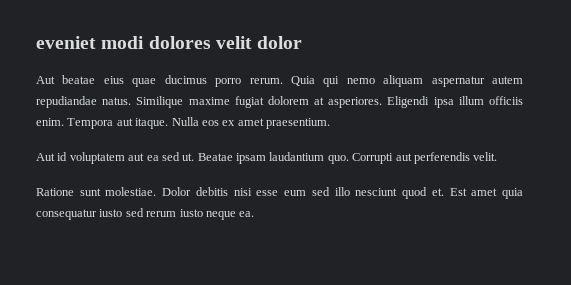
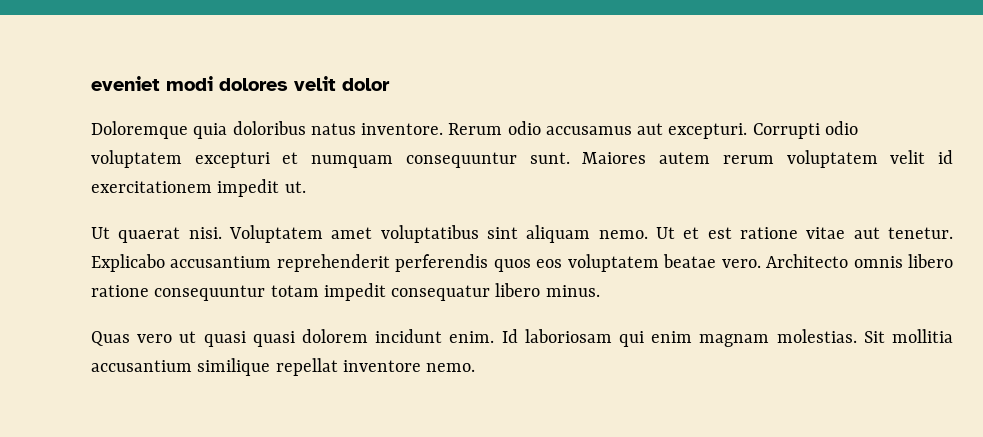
- Aut beatae eius quae ducimus porro rerum. Quia qui nemo aliquam aspernatur autem repudiandae natus. Similique maxime fugiat dolorem at asperiores. Eligendi ipsa illum officiis enim. Tempora aut itaque. Nulla eos ex amet praesentium.
- Aut id voluptatem aut ea sed ut. Beatae ipsam laudantium quo. Corrupti aut perferendis velit.
- Ratione sunt molestiae. Dolor debitis nisi esse eum sed illo nesciunt quod et. Est amet quia consequatur iusto sed rerum iusto neque ea.
+ Doloremque quia doloribus natus inventore. Rerum odio accusamus aut excepturi. Corrupti odio voluptatem excepturi et numquam consequuntur sunt. Maiores autem rerum voluptatem velit id exercitationem impedit ut.
+ Ut quaerat nisi. Voluptatem amet voluptatibus sint aliquam nemo. Ut et est ratione vitae aut tenetur. Explicabo accusantium reprehenderit perferendis quos eos voluptatem beatae vero. Architecto omnis libero ratione consequuntur totam impedit consequatur libero minus.
+ Quas vero ut quasi quasi dolorem incidunt enim. Id laboriosam qui enim magnam molestias. Sit mollitia accusantium similique repellat inventore nemo.

